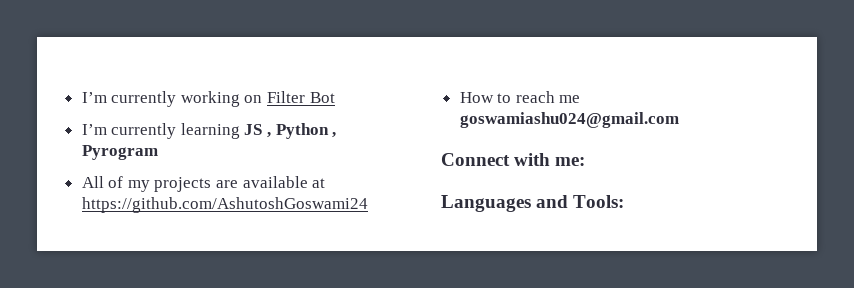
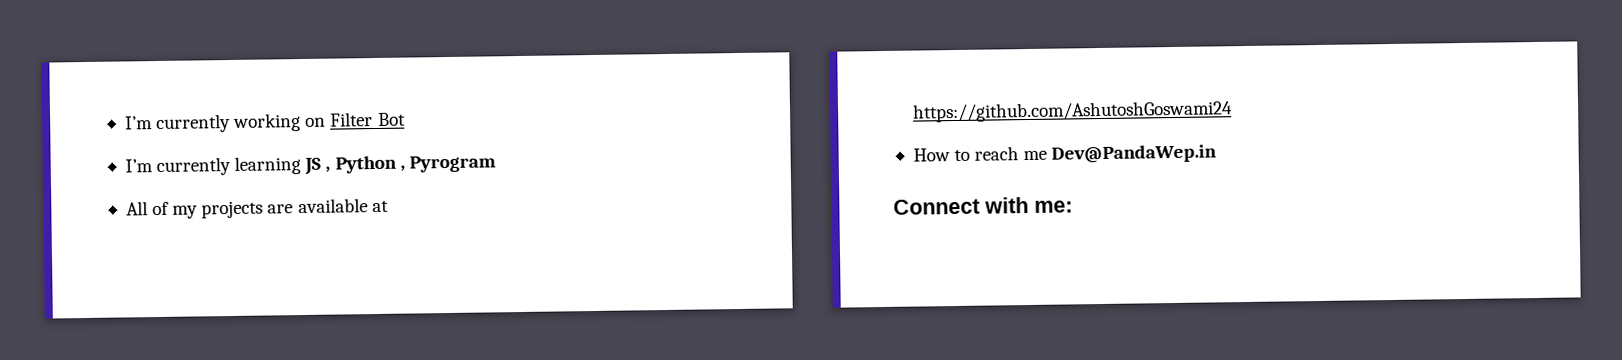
- How to reach me goswamiashu024@gmail.com
+ How to reach me Dev@PandaWep.in
- Languages and Tools:

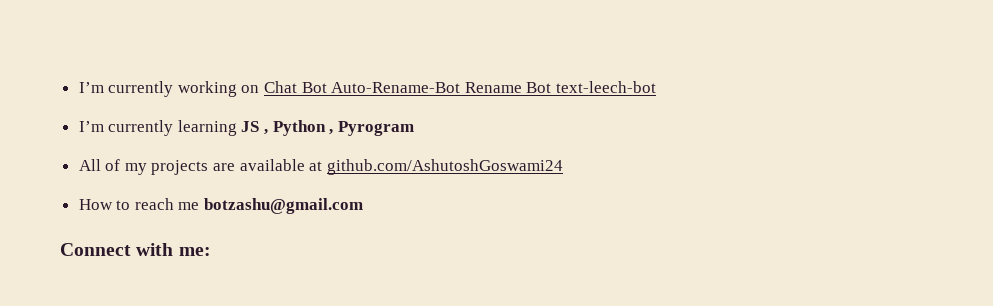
- I’m currently working on Filter Bot
+ I’m currently working on Chat Bot Auto-Rename-Bot Rename Bot text-leech-bot
- All of my projects are available at https://github.com/AshutoshGoswami24
+ All of my projects are available at github.com/AshutoshGoswami24
- How to reach me Dev@PandaWep.in
+ How to reach me botzashu@gmail.com

